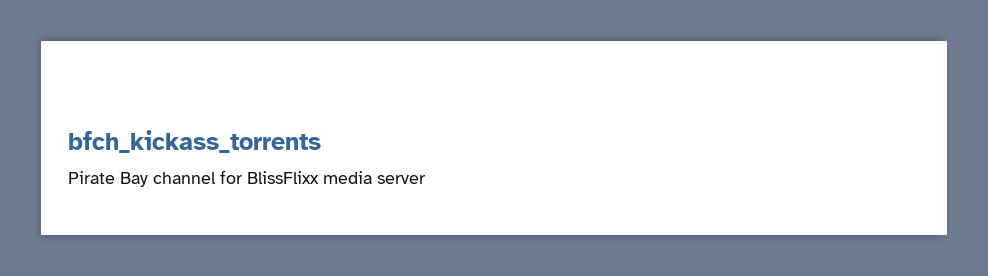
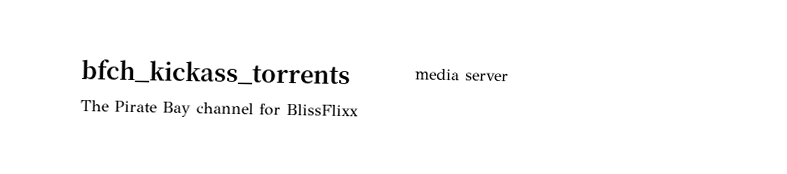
- Pirate Bay channel for BlissFlixx media server
+ The Pirate Bay channel for BlissFlixx media server

